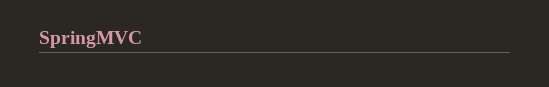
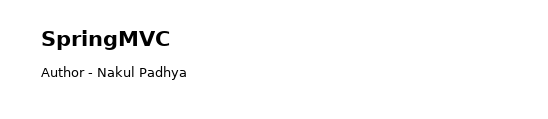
+ Author - Nakul Padhya

